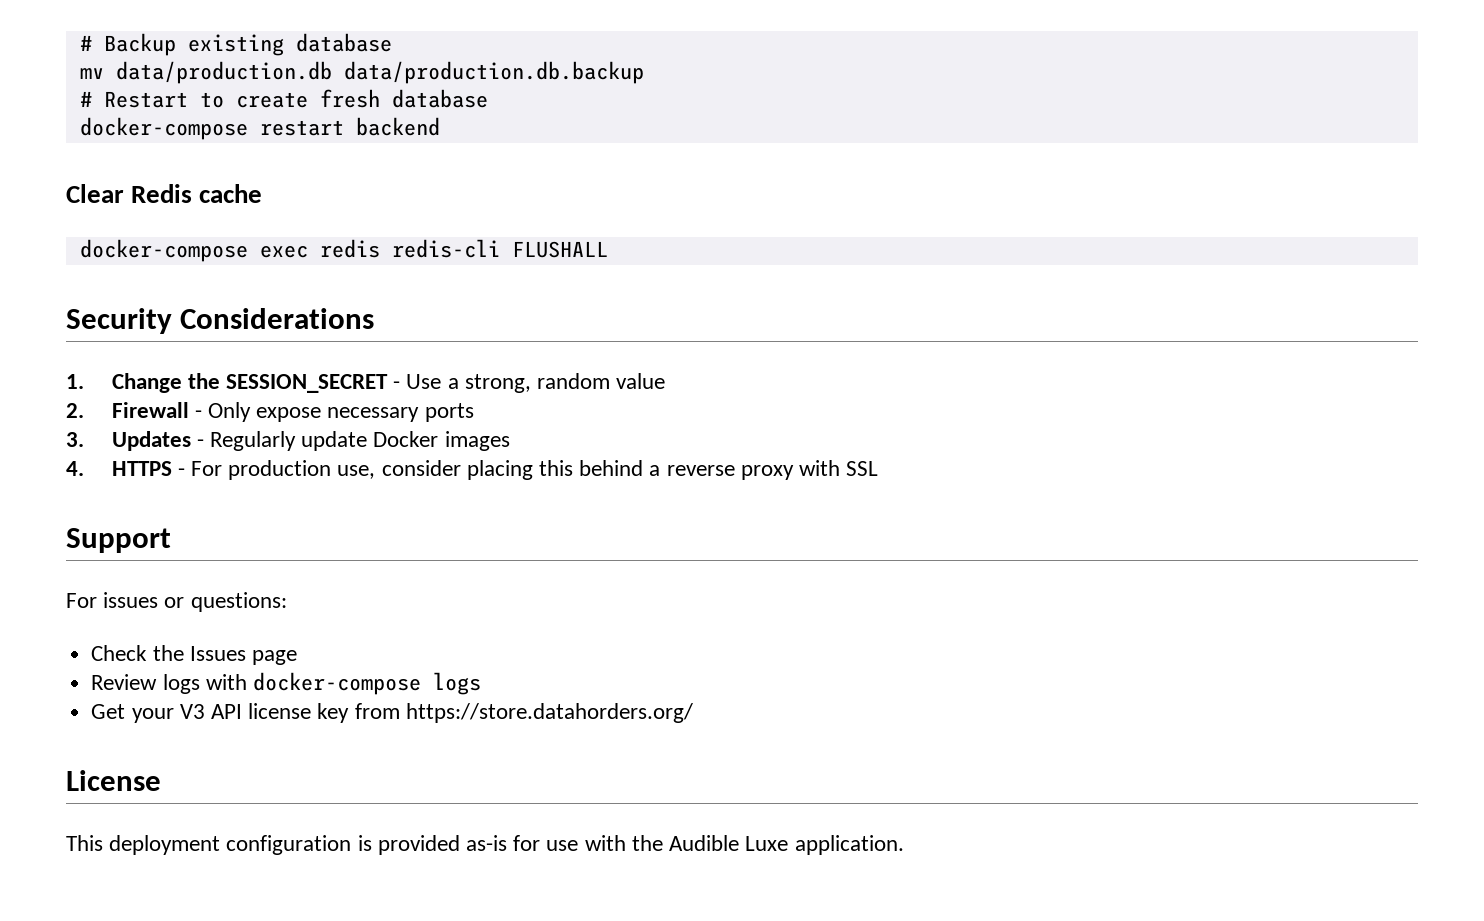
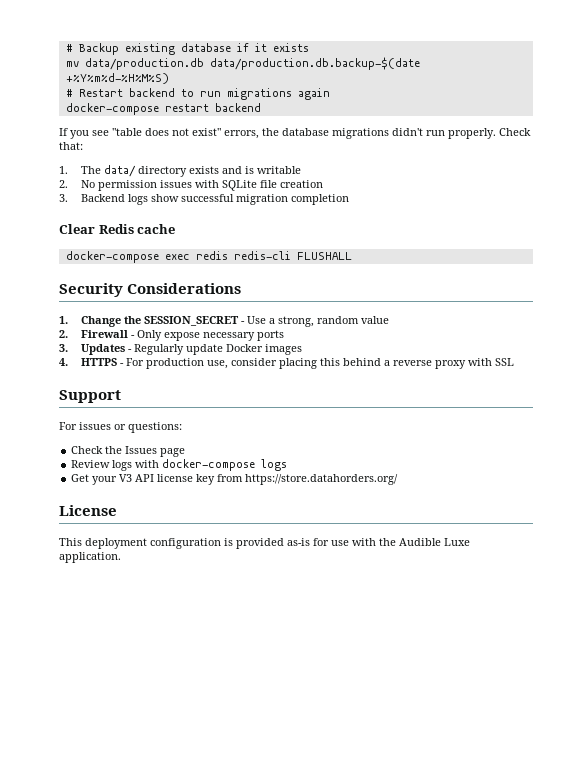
- # Backup existing database
+ # Backup existing database if it exists
- mv data/production.db data/production.db.backup
+ mv data/production.db data/production.db.backup-$(date +%Y%m%d-%H%M%S)
- # Restart to create fresh database
+ # Restart backend to run migrations again
  docker-compose restart backend
+ If you see "table does not exist" errors, the database migrations didn't run properly. Check that:
+ 1. The data/ directory exists and is writable
+ 2. No permission issues with SQLite file creation
+ 3. Backend logs show successful migration completion

